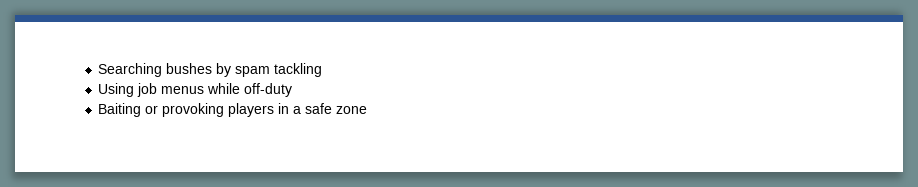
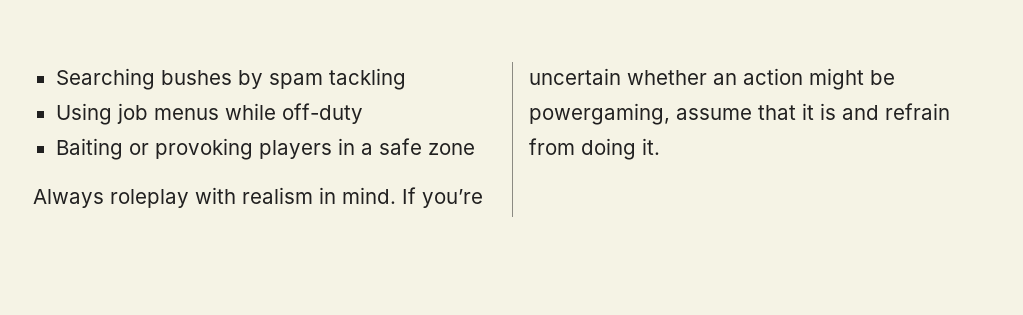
+ Always roleplay with realism in mind. If you’re uncertain whether an action might be powergaming, assume that it is and refrain from doing it.

